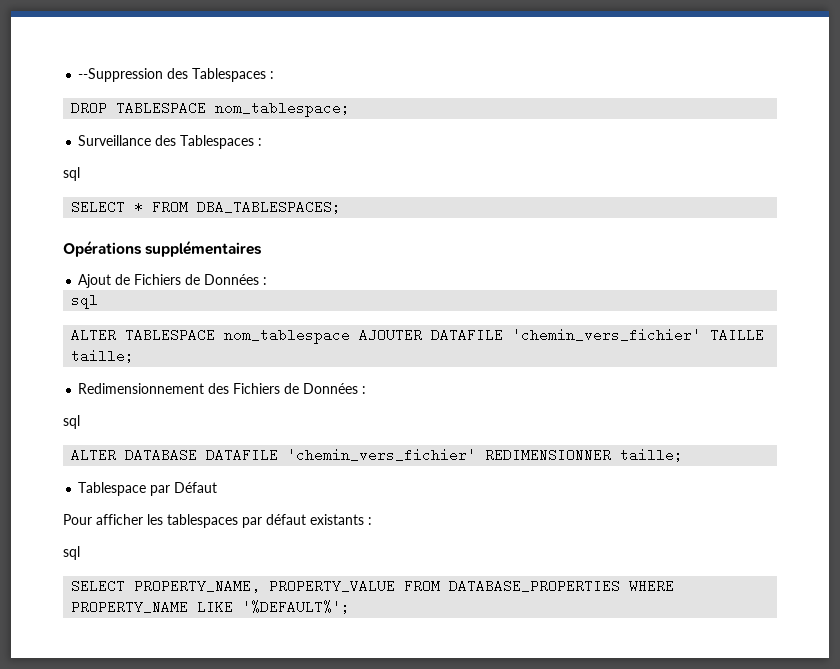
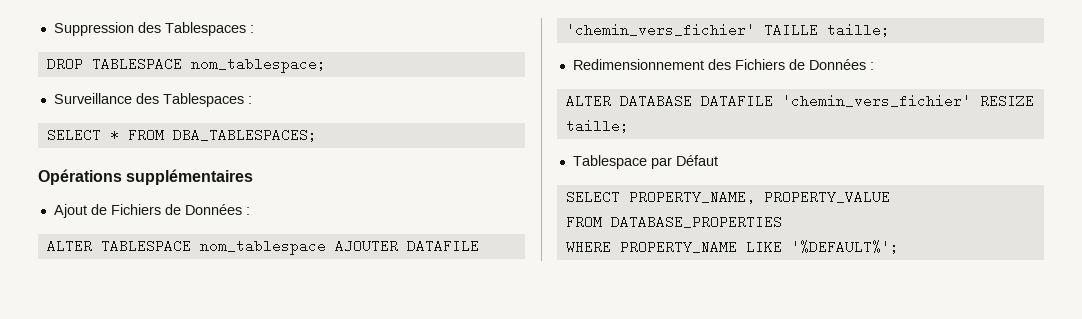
- --Suppression des Tablespaces :
+ Suppression des Tablespaces :
  Surveillance des Tablespaces :
- sql
  Ajout de Fichiers de Données :
- sql
  Redimensionnement des Fichiers de Données :
- sql
- ALTER DATABASE DATAFILE 'chemin_vers_fichier' REDIMENSIONNER taille;
+ ALTER DATABASE DATAFILE 'chemin_vers_fichier' RESIZE taille;
- Pour afficher les tablespaces par défaut existants :
- sql
- SELECT PROPERTY_NAME, PROPERTY_VALUE FROM DATABASE_PROPERTIES WHERE PROPERTY_NAME LIKE '%DEFAULT%';
+ SELECT PROPERTY_NAME, PROPERTY_VALUE
+ FROM DATABASE_PROPERTIES
+ WHERE PROPERTY_NAME LIKE '%DEFAULT%';

